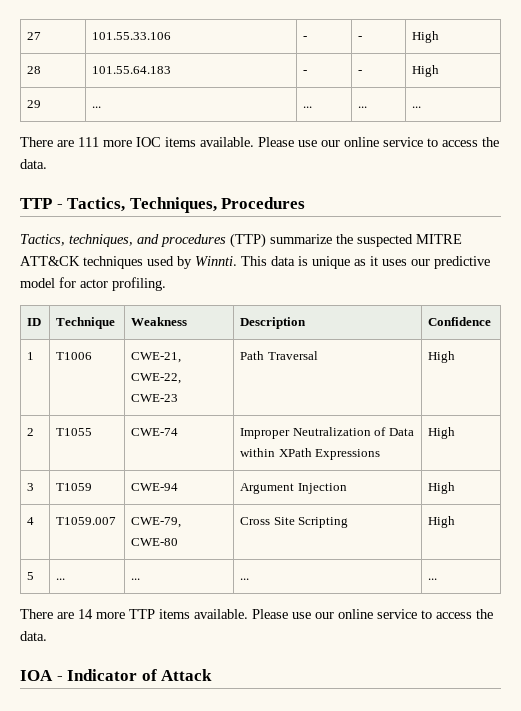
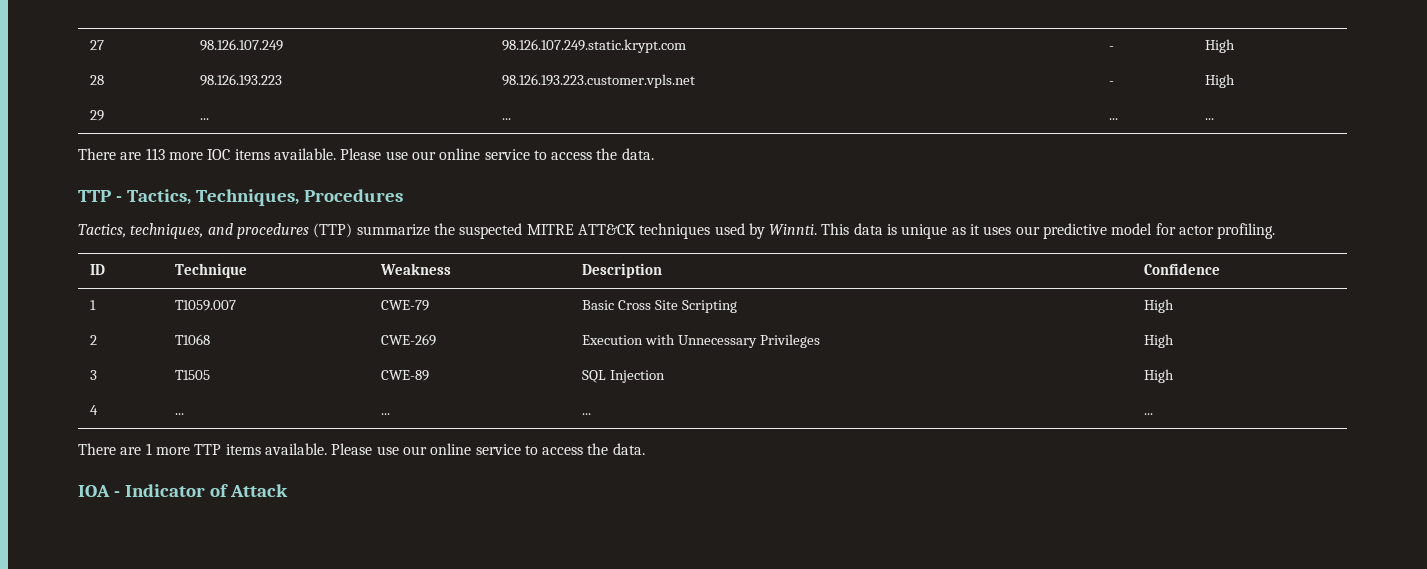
- 27 | 101.55.33.106 | - | - | High
+ 27 | 98.126.107.249 | 98.126.107.249.static.krypt.com | - | High
- 28 | 101.55.64.183 | - | - | High
+ 28 | 98.126.193.223 | 98.126.193.223.customer.vpls.net | - | High
- There are 111 more IOC items available.
+ There are 113 more IOC items available.
- 1 | T1006 | CWE-21, CWE-22, CWE-23 | Path Traversal | High
- 2 | T1055 | CWE-74 | Improper Neutralization of Data within XPath Expressions | High
- 3 | T1059 | CWE-94 | Argument Injection | High
- 4 | T1059.007 | CWE-79, CWE-80 | Cross Site Scripting | High
+ 1 | T1059.007 | CWE-79 | Basic Cross Site Scripting | High
- 5 | ... | ... | ... | ...
- There are 14 more TTP items available.
+ 2 | T1068 | CWE-269 | Execution with Unnecessary Privileges | High
+ 3 | T1505 | CWE-89 | SQL Injection | High
+ 4 | ... | ... | ... | ...
+ There are 1 more TTP items available.

